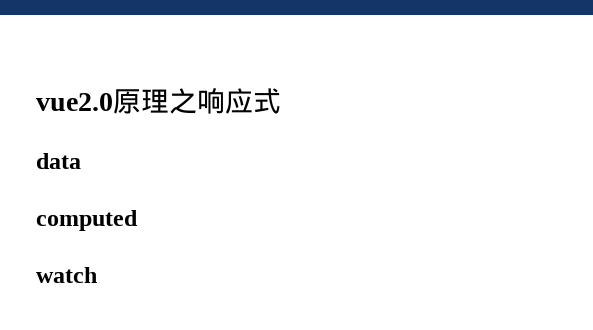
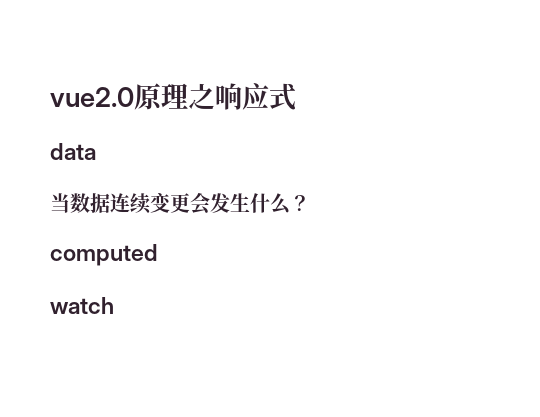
+ 当数据连续变更会发生什么？

